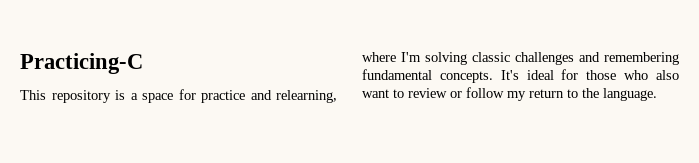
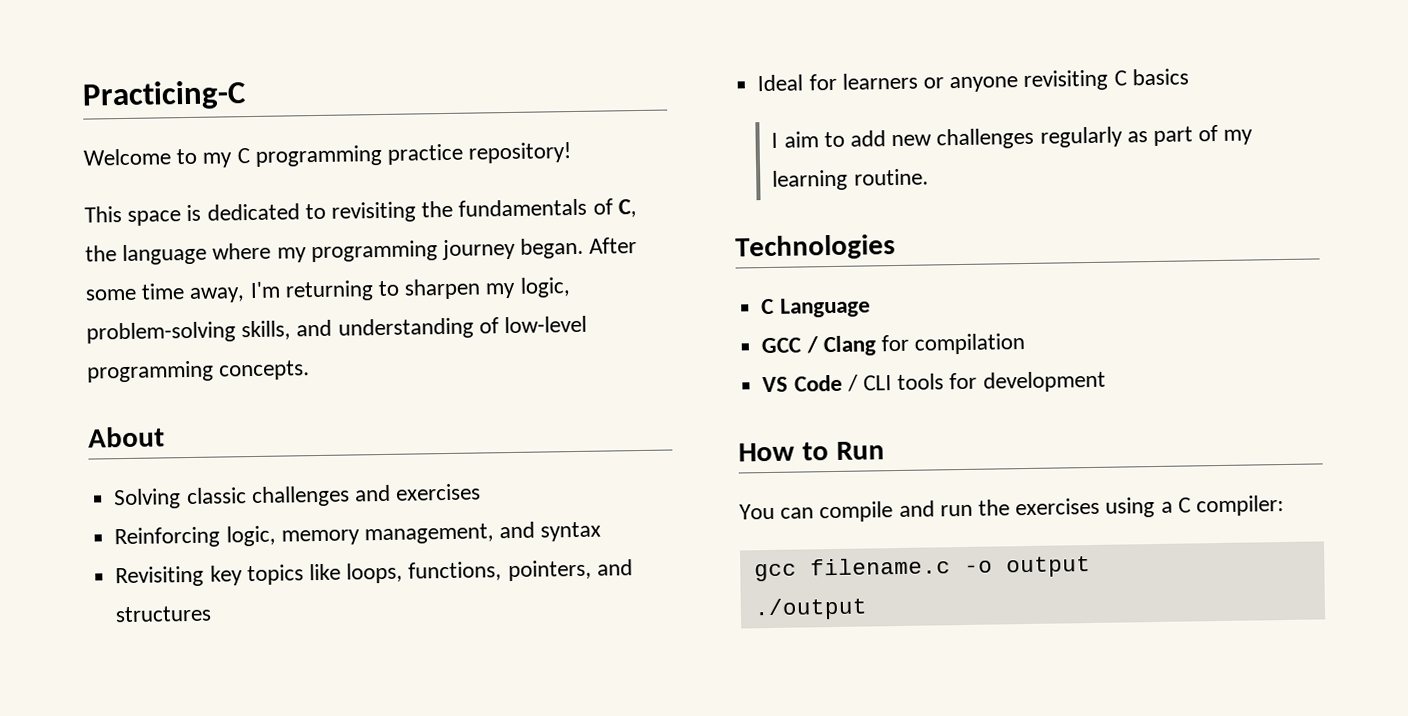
- This repository is a space for practice and relearning, where I'm solving classic challenges and remembering fundamental concepts. It's ideal for those who also want to review or follow my return to the language.
+ Welcome to my C programming practice repository!
+ This space is dedicated to revisiting the fundamentals of C, the language where my programming journey began. After some time away, I'm returning to sharpen my logic, problem-solving skills, and understanding of low-level programming concepts.
+ About
+ Solving classic challenges and exercises
+ Reinforcing logic, memory management, and syntax
+ Revisiting key topics like loops, functions, pointers, and structures
+ Ideal for learners or anyone revisiting C basics
+ I aim to add new challenges regularly as part of my learning routine.
+ Technologies
+ C Language
+ GCC / Clang for compilation
+ VS Code / CLI tools for development
+ How to Run
+ You can compile and run the exercises using a C compiler:
+ gcc filename.c -o output
+ ./output

